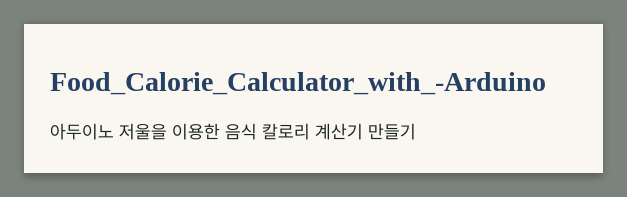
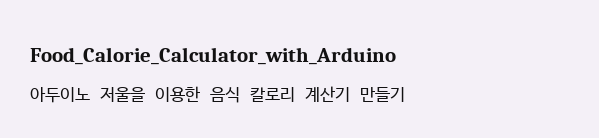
- Food_Calorie_Calculator_with_-Arduino
+ Food_Calorie_Calculator_with_Arduino

